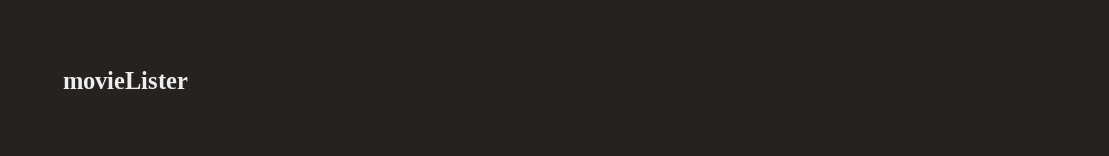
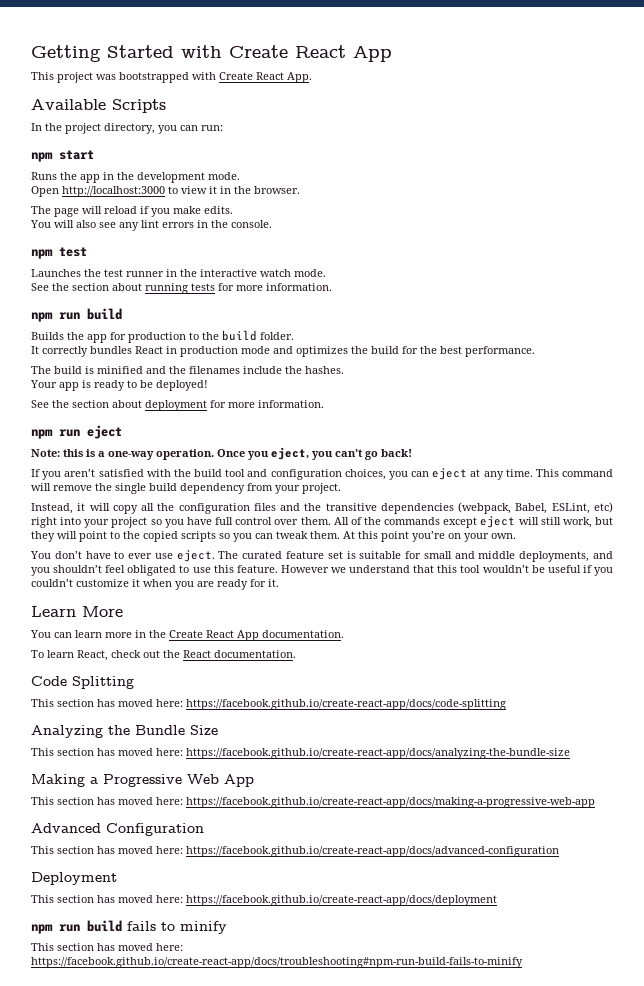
- movieLister
+ Getting Started with Create React App
+ This project was bootstrapped with Create React App.
+ Available Scripts
+ In the project directory, you can run:
+ npm start
+ Runs the app in the development mode.
+ Open http://localhost:3000 to view it in the browser.
+ The page will reload if you make edits.
+ You will also see any lint errors in the console.
+ npm test
+ Launches the test runner in the interactive watch mode.
+ See the section about running tests for more information.
+ npm run build
+ Builds the app for production to the build folder.
+ It correctly bundles React in production mode and optimizes the build for the best performance.
+ The build is minified and the filenames include the hashes.
+ Your app is ready to be deployed!
+ See the section about deployment for more information.
+ npm run eject
+ Note: this is a one-way operation. Once you eject, you can’t go back!
+ If you aren’t satisfied with the build tool and configuration choices, you can eject at any time. This command will remove the single build dependency from your project.
+ Instead, it will copy all the configuration files and the transitive dependencies (webpack, Babel, ESLint, etc) right into your project so you have full control over them. All of the commands except eject will still work, but they will point to the copied scripts so you can tweak them. At this point you’re on your own.
+ You don’t have to ever use eject. The curated feature set is suitable for small and middle deployments, and you shouldn’t feel obligated to use this feature. However we understand that this tool wouldn’t be useful if you couldn’t customize it when you are ready for it.
+ Learn More
+ You can learn more in the Create React App documentation.
+ To learn React, check out the React documentation.
+ Code Splitting
+ This section has moved here: https://facebook.github.io/create-react-app/docs/code-splitting
+ Analyzing the Bundle Size
+ This section has moved here: https://facebook.github.io/create-react-app/docs/analyzing-the-bundle-size
+ Making a Progressive Web App
+ This section has moved here: https://facebook.github.io/create-react-app/docs/making-a-progressive-web-app
+ Advanced Configuration
+ This section has moved here: https://facebook.github.io/create-react-app/docs/advanced-configuration
+ Deployment
+ This section has moved here: https://facebook.github.io/create-react-app/docs/deployment
+ npm run build fails to minify
+ This section has moved here: https://facebook.github.io/create-react-app/docs/troubleshooting#npm-run-build-fails-to-minify

